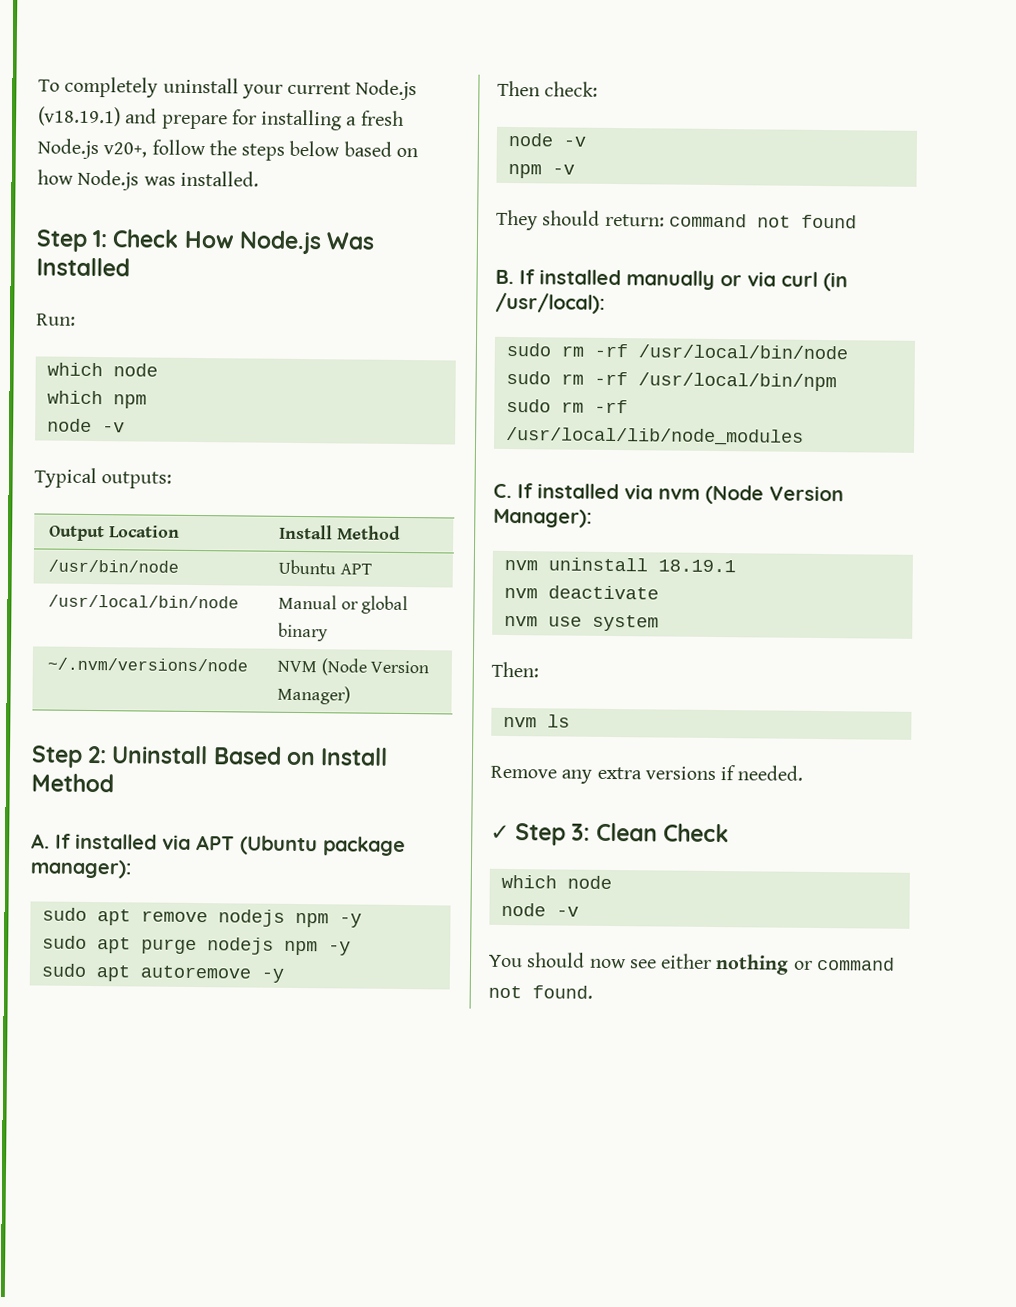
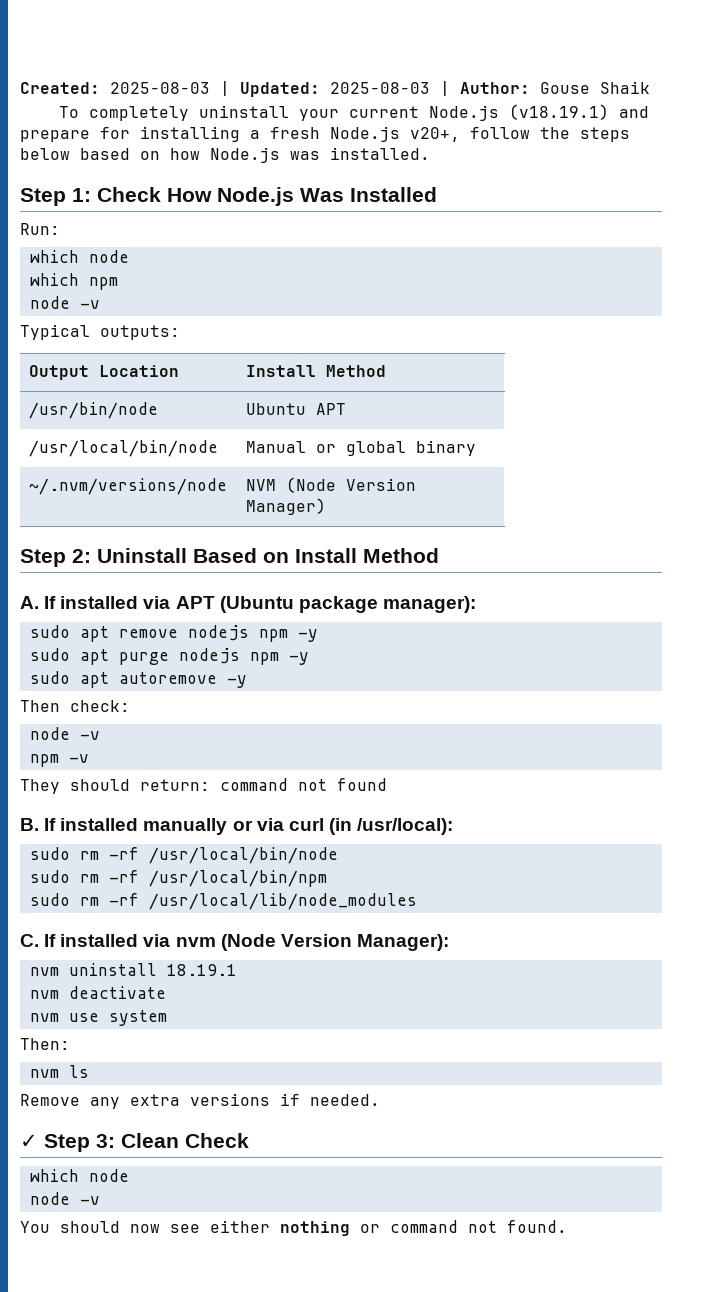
+ Created: 2025-08-03 | Updated: 2025-08-03 | Author: Gouse Shaik

